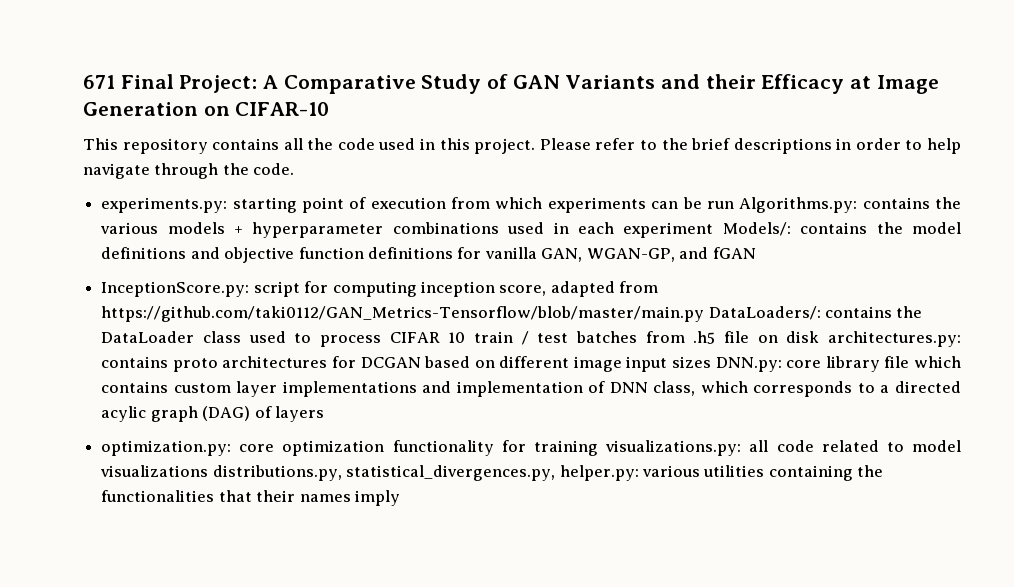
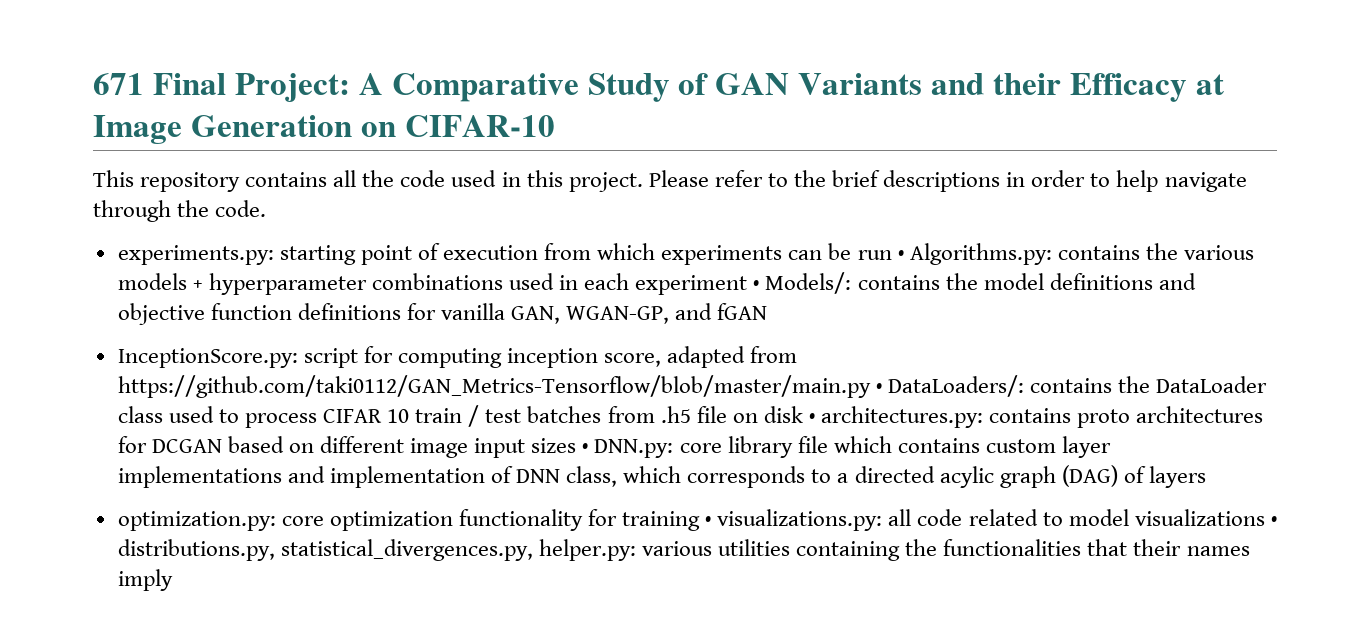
- experiments.py: starting point of execution from which experiments can be run Algorithms.py: contains the various models + hyperparameter combinations used in each experiment Models/: contains the model definitions and objective function definitions for vanilla GAN, WGAN-GP, and fGAN
+ experiments.py: starting point of execution from which experiments can be run • Algorithms.py: contains the various models + hyperparameter combinations used in each experiment • Models/: contains the model definitions and objective function definitions for vanilla GAN, WGAN-GP, and fGAN
- script for computing inception score, adapted from https://github.com/taki0112/GAN_Metrics-Tensorflow/blob/master/main.py DataLoaders/:
+ script for computing inception score, adapted from https://github.com/taki0112/GAN_Metrics-Tensorflow/blob/master/main.py • DataLoaders/:
- contains the DataLoader class used to process CIFAR 10 train / test batches from .h5 file on disk architectures.py:
+ contains the DataLoader class used to process CIFAR 10 train / test batches from .h5 file on disk • architectures.py:
- contains proto architectures for DCGAN based on different image input sizes DNN.py:
+ contains proto architectures for DCGAN based on different image input sizes • DNN.py:
- optimization.py: core optimization functionality for training visualizations.py: all code related to model visualizations distributions.py, statistical_divergences.py, helper.py: various utilities containing the functionalities that their names imply
+ optimization.py: core optimization functionality for training • visualizations.py: all code related to model visualizations • distributions.py, statistical_divergences.py, helper.py: various utilities containing the functionalities that their names imply

